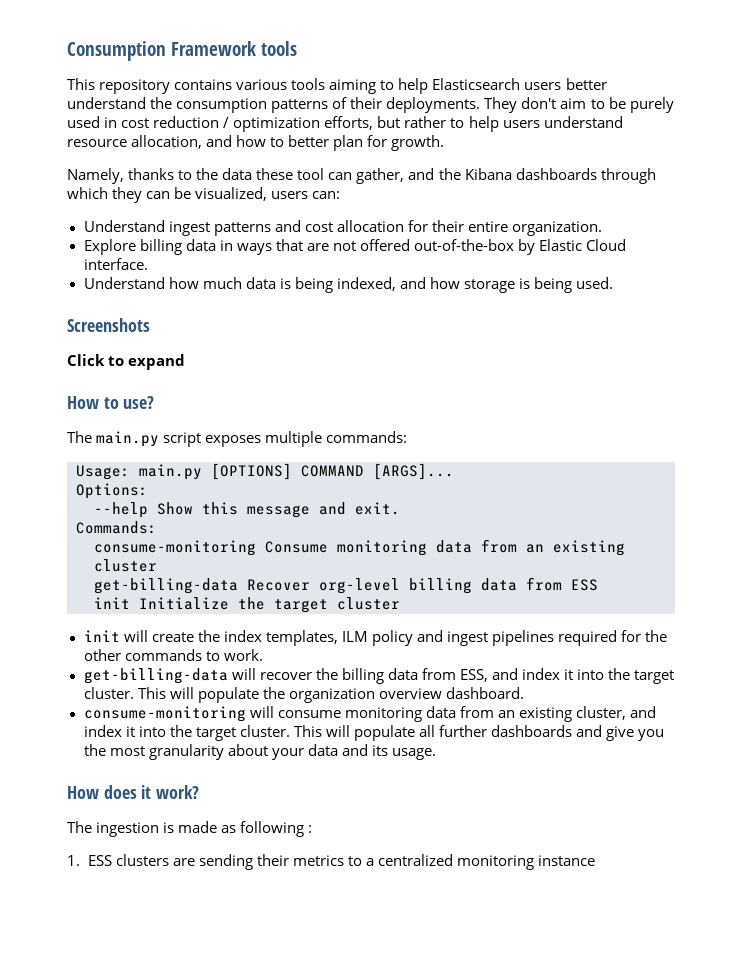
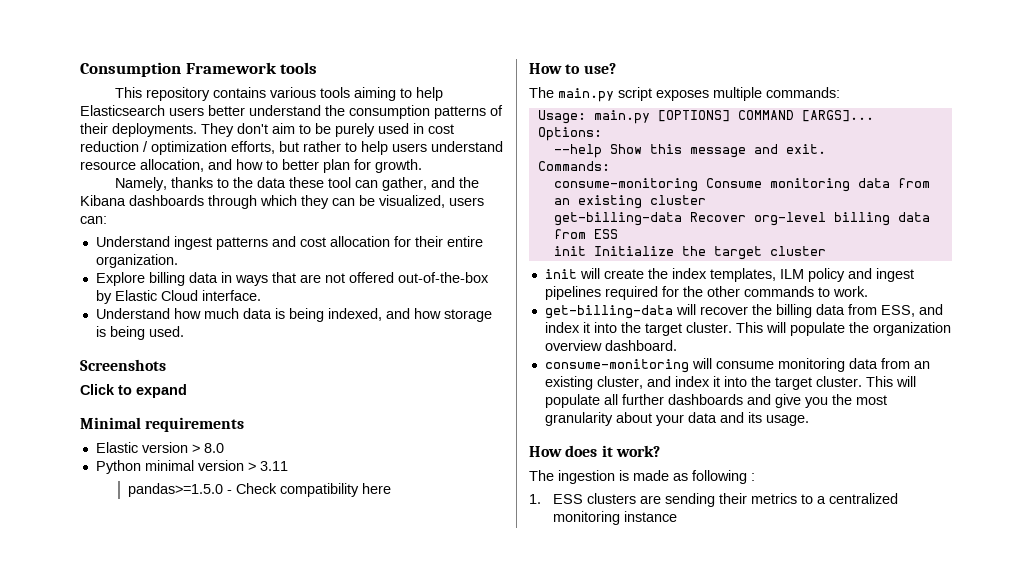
+ Minimal requirements
+ Elastic version > 8.0
+ Python minimal version > 3.11
+ pandas>=1.5.0 - Check compatibility here

